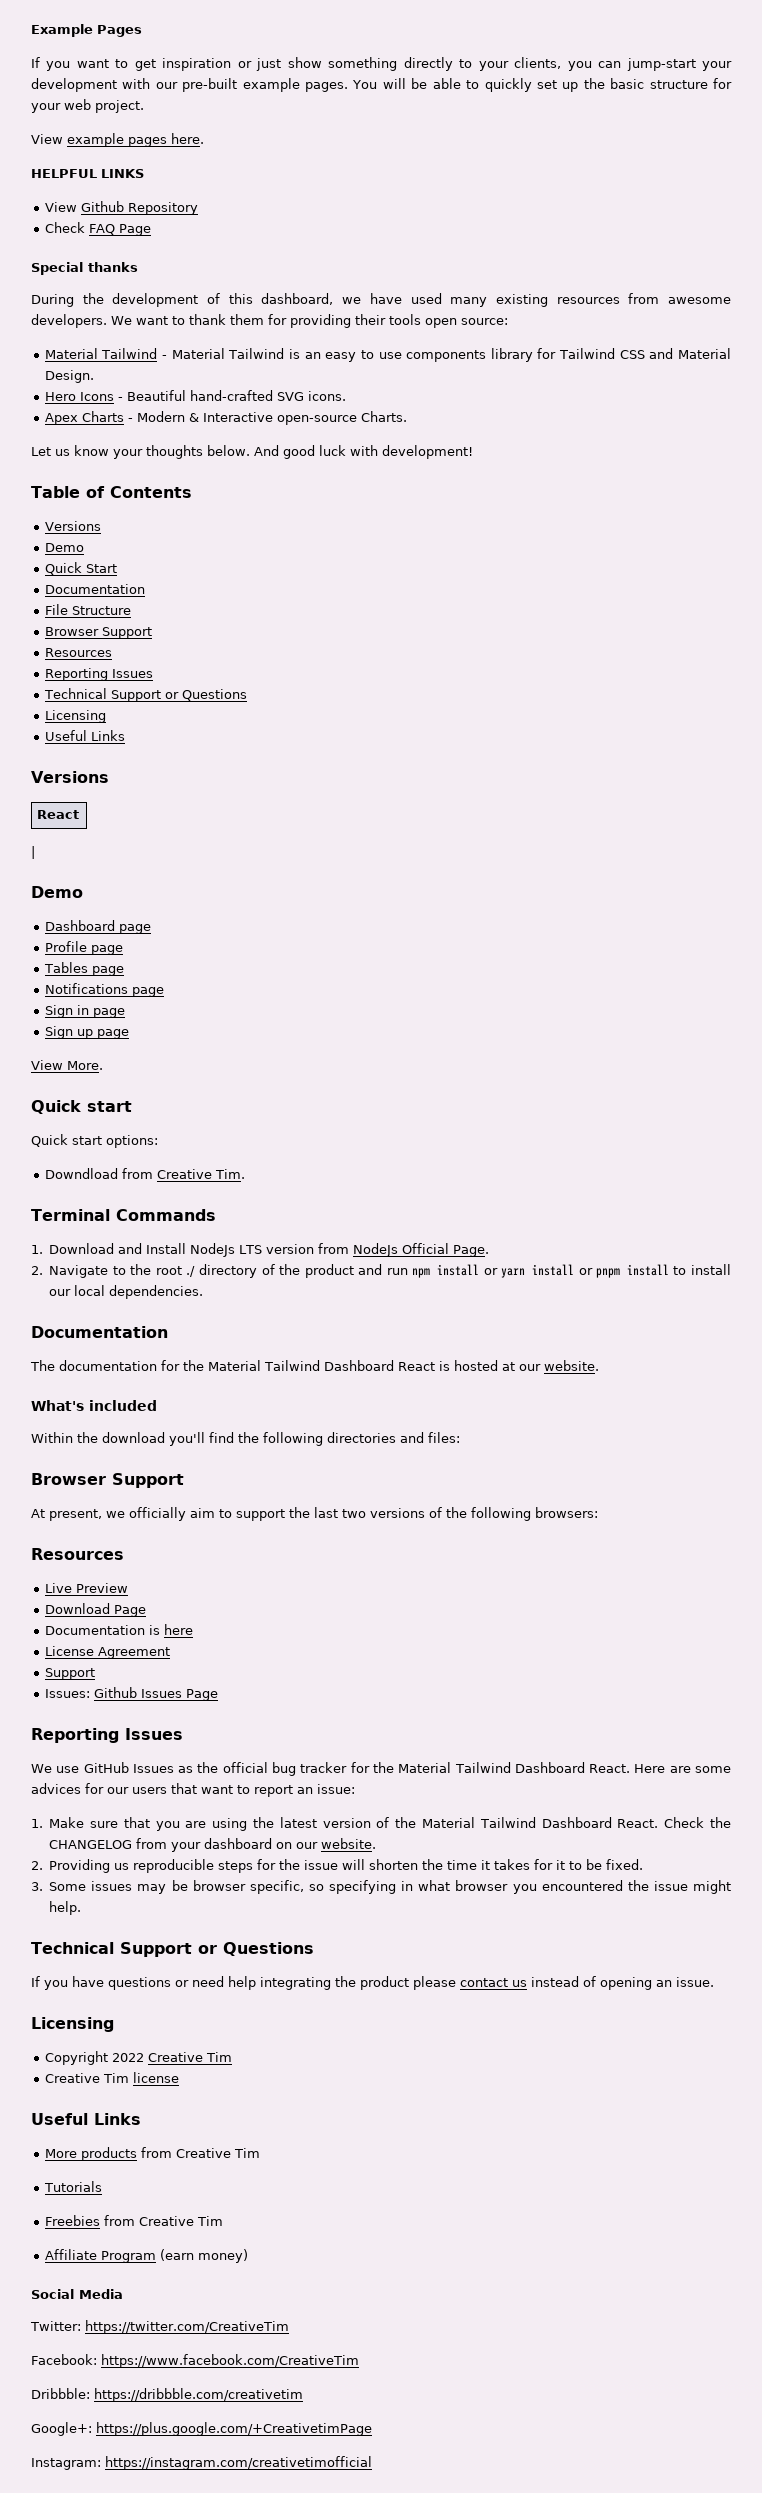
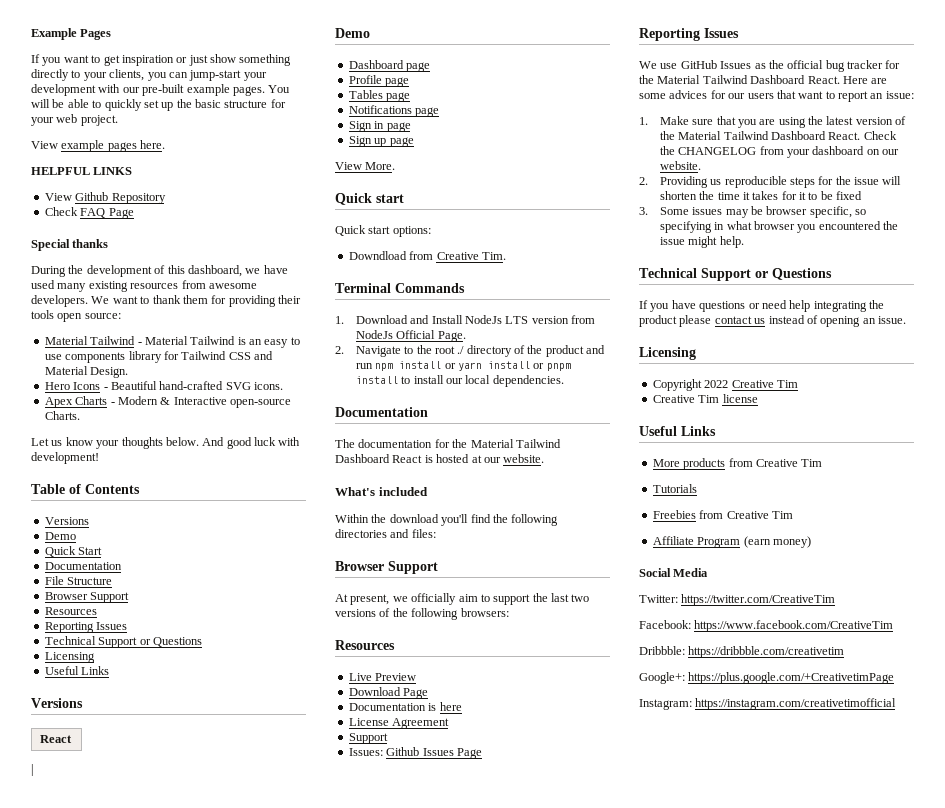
- 2. Providing us reproducible steps for the issue will shorten the time it takes for it to be fixed.
+ 2. Providing us reproducible steps for the issue will shorten the time it takes for it to be fixed

